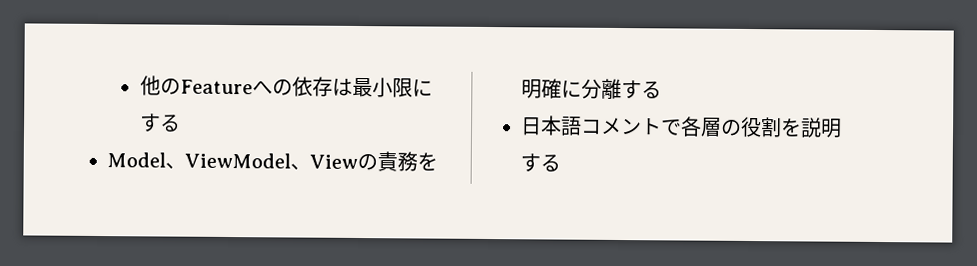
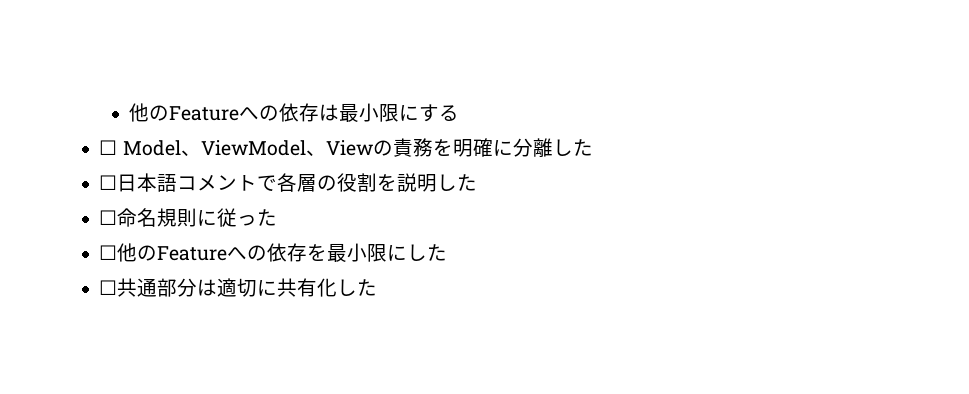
- Model、ViewModel、Viewの責務を明確に分離する
- 日本語コメントで各層の役割を説明する
+ ☐ Model、ViewModel、Viewの責務を明確に分離した
+ ☐日本語コメントで各層の役割を説明した
+ ☐命名規則に従った
+ ☐他のFeatureへの依存を最小限にした
+ ☐共通部分は適切に共有化した

